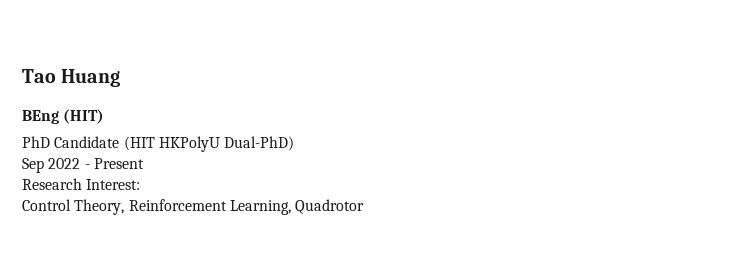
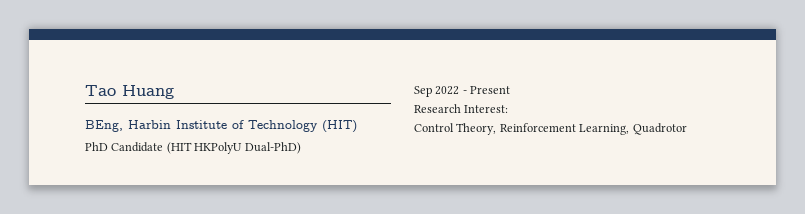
- BEng (HIT)
+ BEng, Harbin Institute of Technology (HIT)

